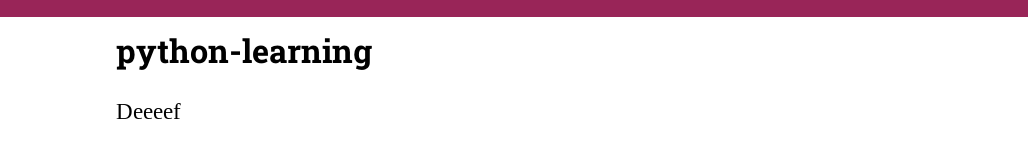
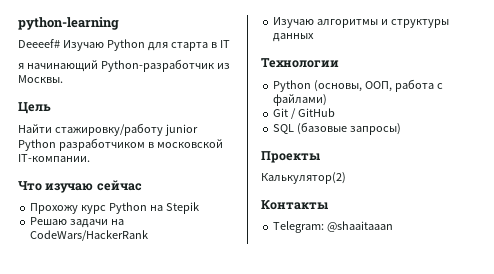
- Deeeef
+ Deeeef# Изучаю Python для старта в IT
+ я начинающий Python-разработчик из Москвы.
+ Цель
+ Найти стажировку/работу junior Python разработчиком в московской IT-компании.
+ Что изучаю сейчас
+ Прохожу курс Python на Stepik
+ Решаю задачи на CodeWars/HackerRank
+ Изучаю алгоритмы и структуры данных
+ Технологии
+ Python (основы, ООП, работа с файлами)
+ Git / GitHub
+ SQL (базовые запросы)
+ Проекты
+ Калькулятор(2)
+ Контакты
+ Telegram: @shaaitaaan

